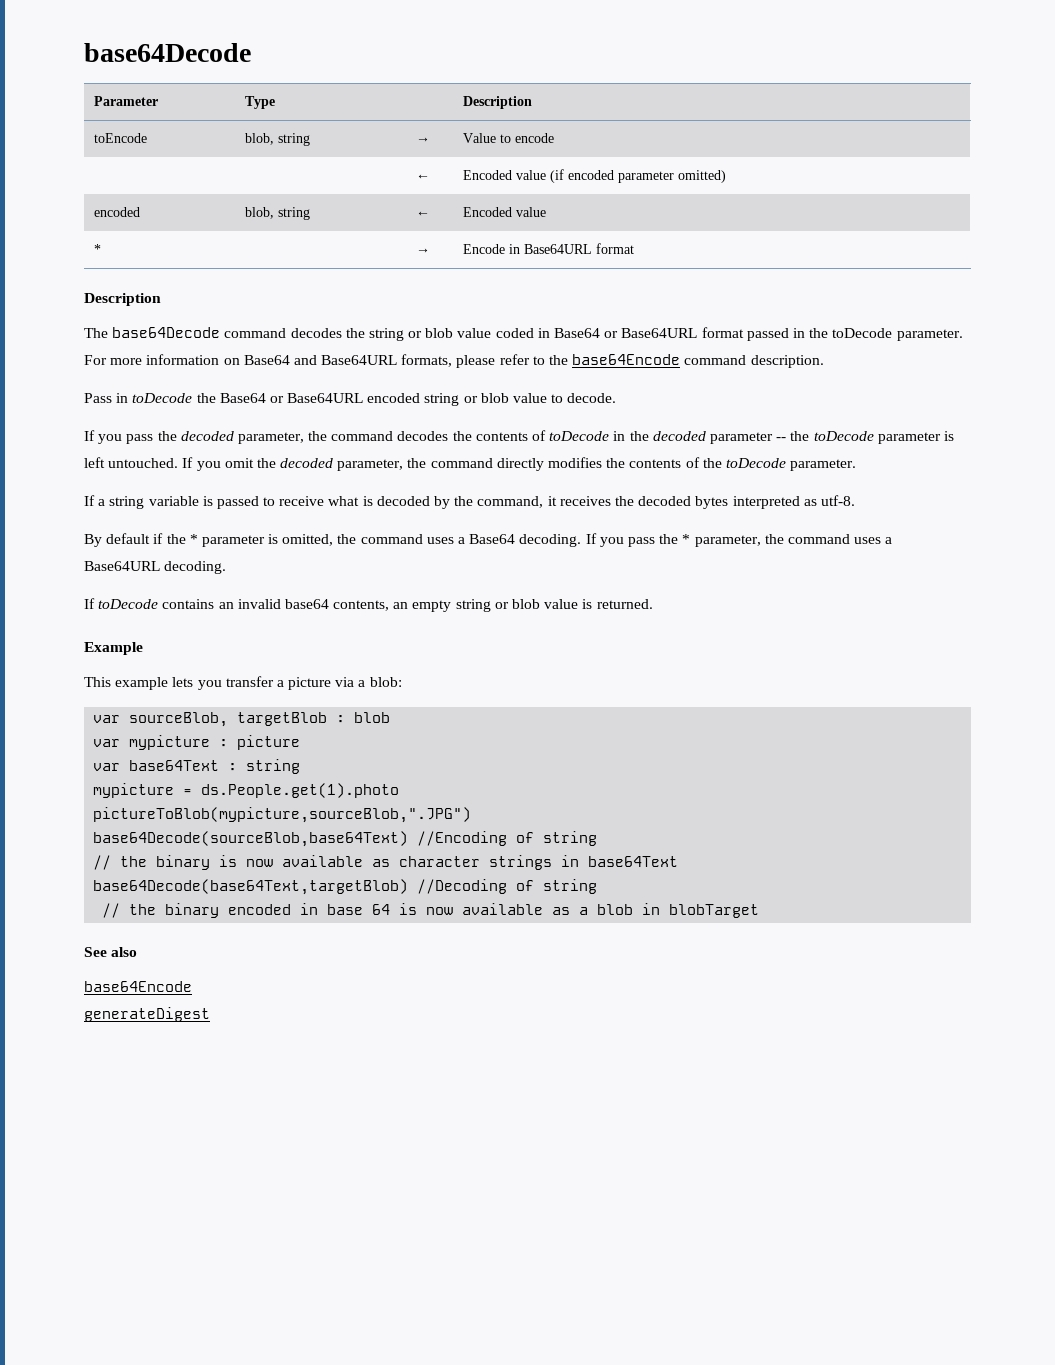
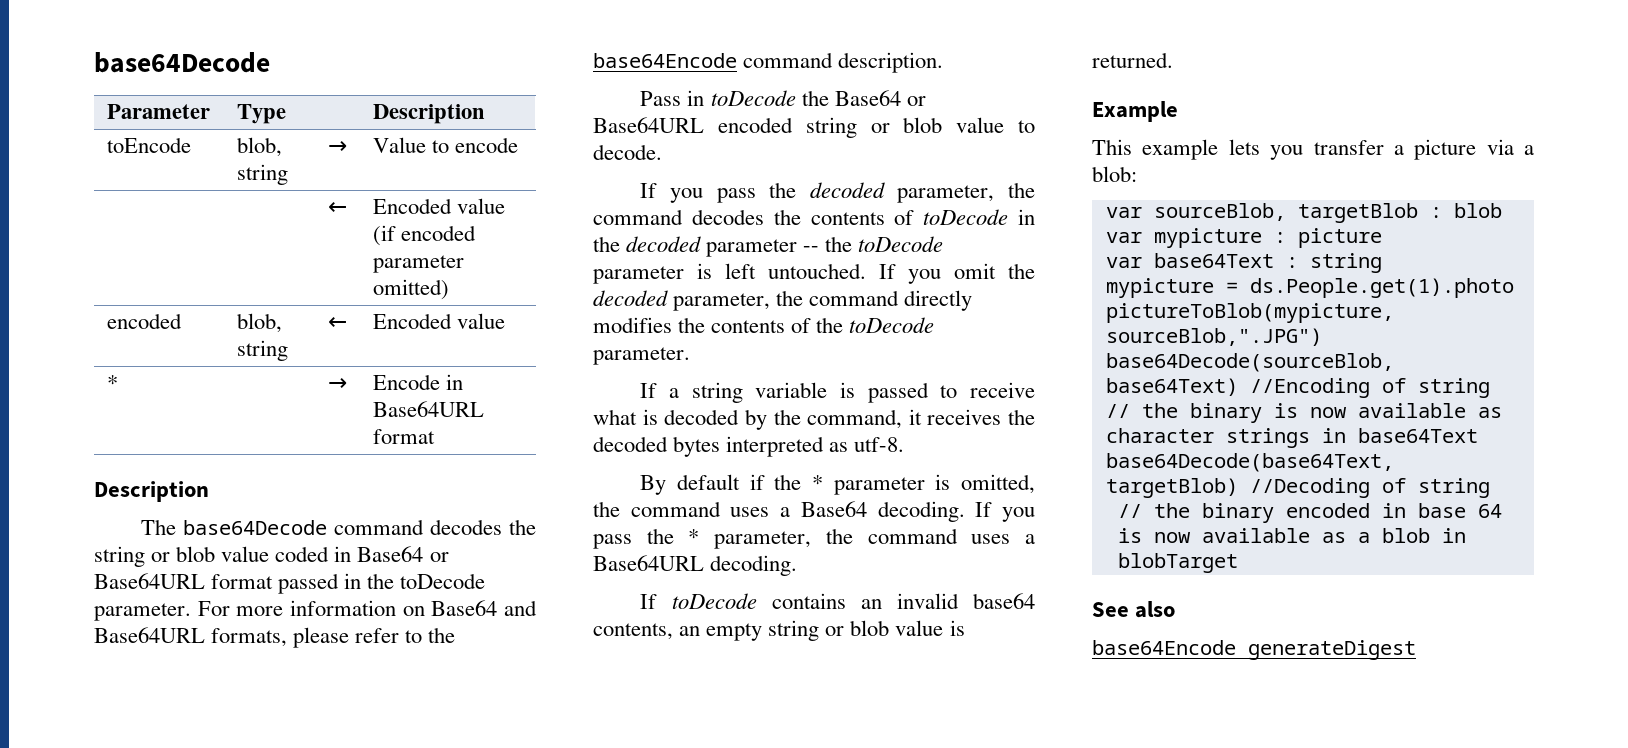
  See also
- base64Encode
- generateDigest
+ base64Encode generateDigest

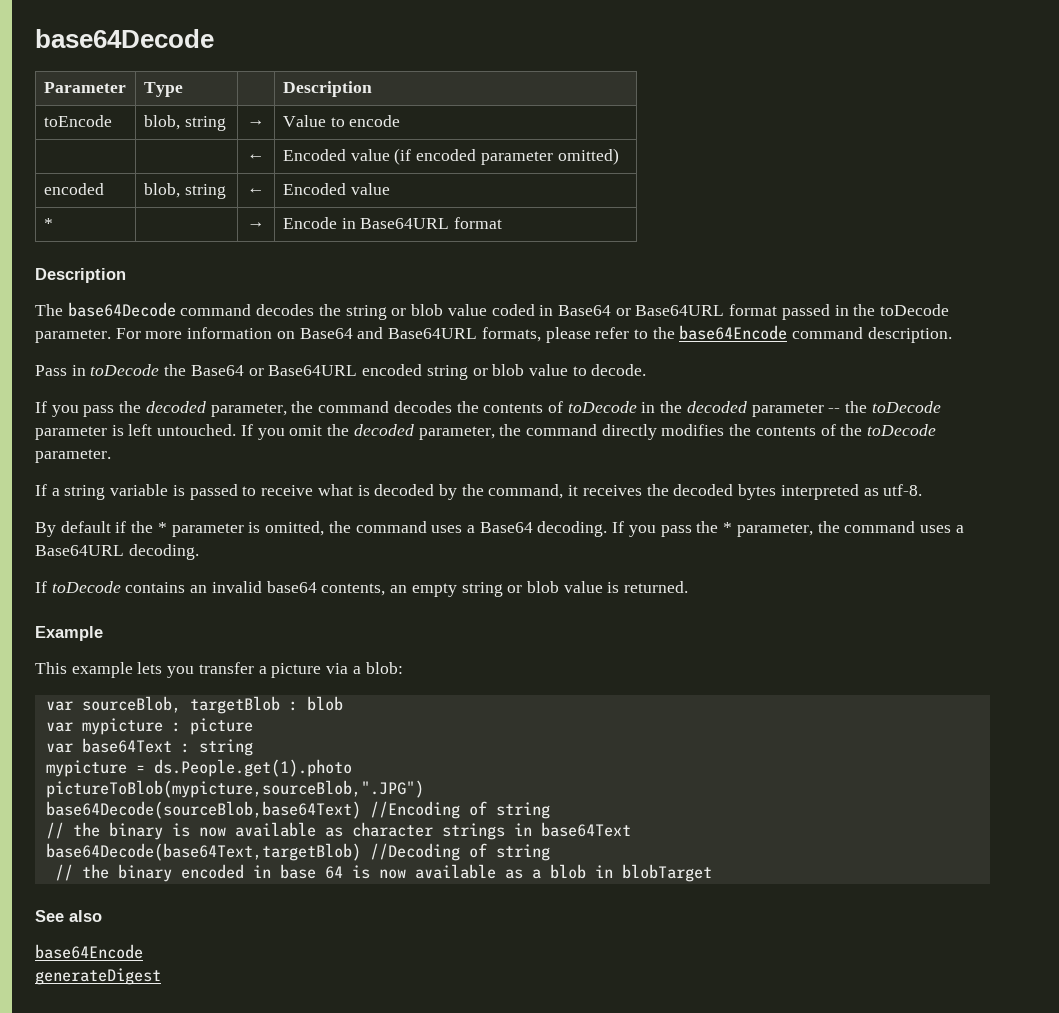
  See also
- base64Encode generateDigest
+ base64Encode
+ generateDigest

